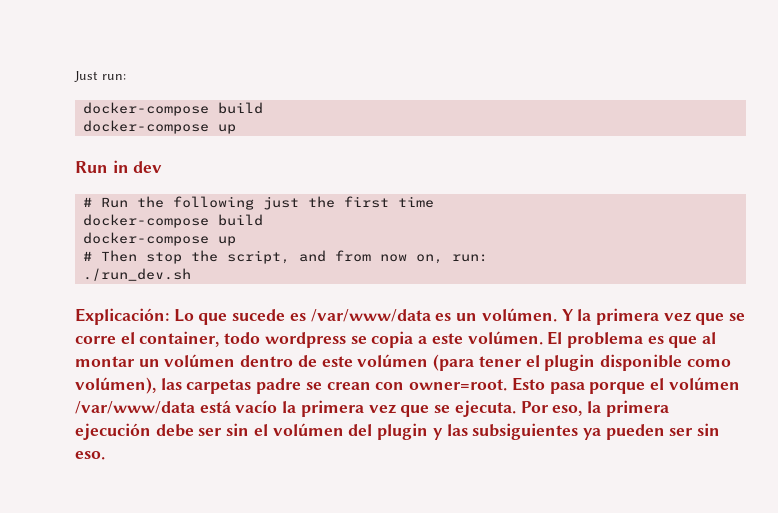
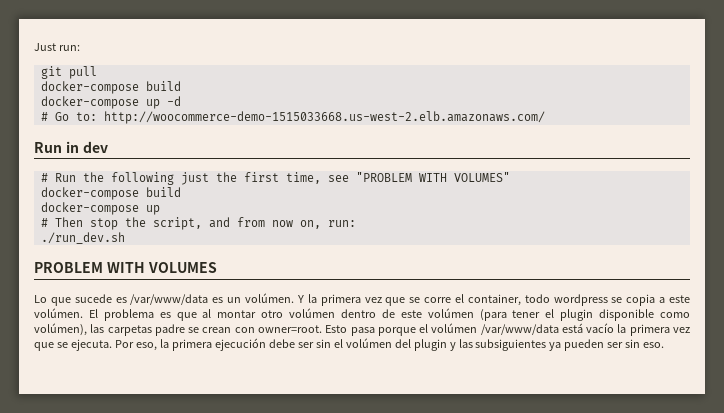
  Just run:
+ git pull
  docker-compose build
- docker-compose up
+ docker-compose up -d
+ # Go to: http://woocommerce-demo-1515033668.us-west-2.elb.amazonaws.com/
- # Run the following just the first time
+ # Run the following just the first time, see "PROBLEM WITH VOLUMES"
- Explicación: Lo que sucede es /var/www/data es un volúmen.
+ PROBLEM WITH VOLUMES
+ Lo que sucede es /var/www/data es un volúmen.
- El problema es que al montar un volúmen dentro de este volúmen (para tener el plugin disponible como volúmen), las carpetas padre se crean con owner=root.
+ El problema es que al montar otro volúmen dentro de este volúmen (para tener el plugin disponible como volúmen), las carpetas padre se crean con owner=root.

